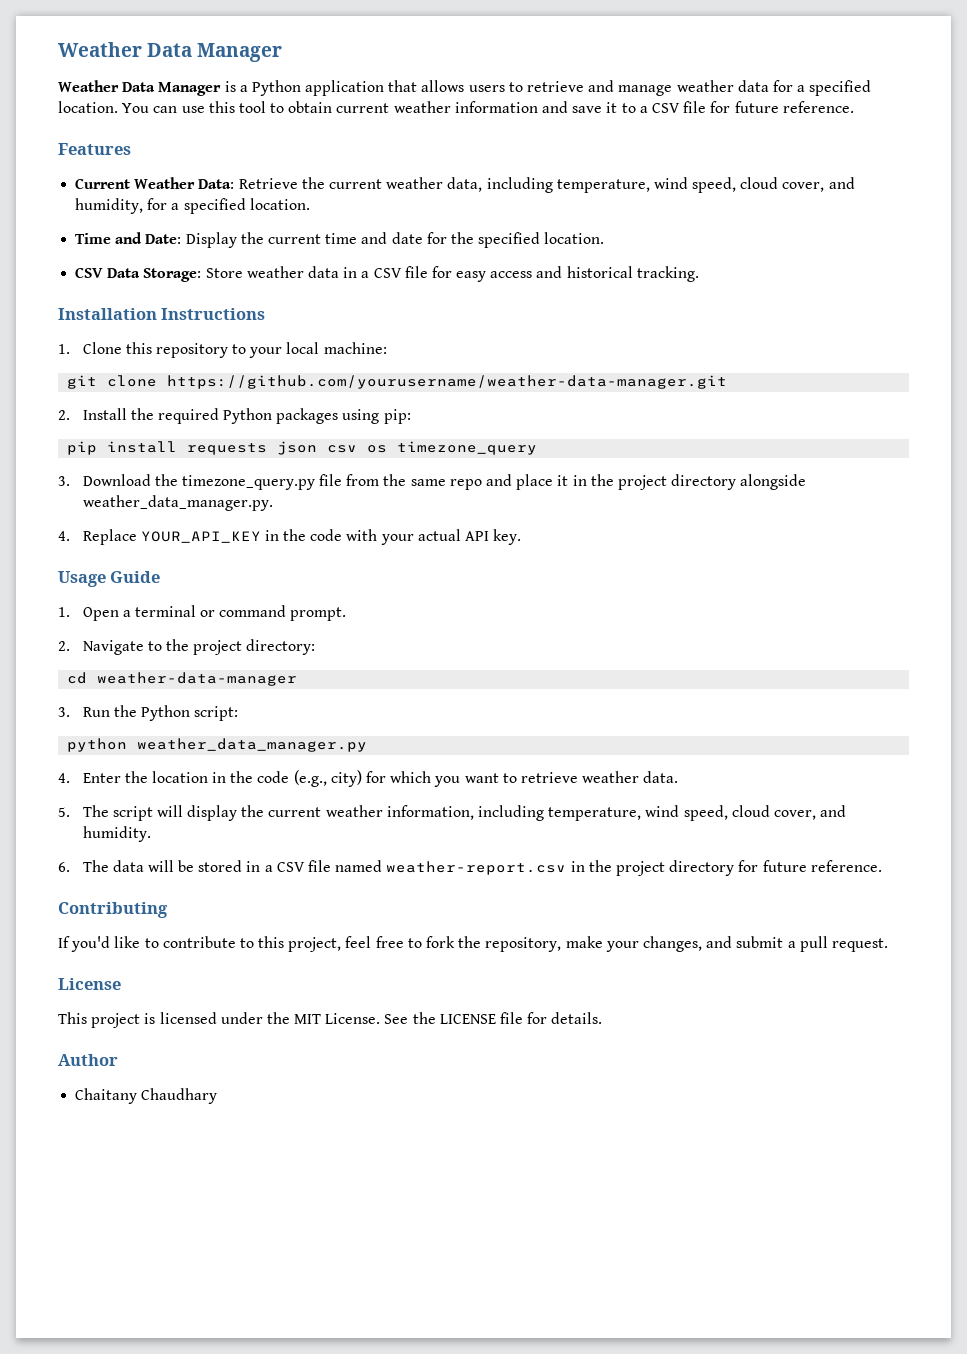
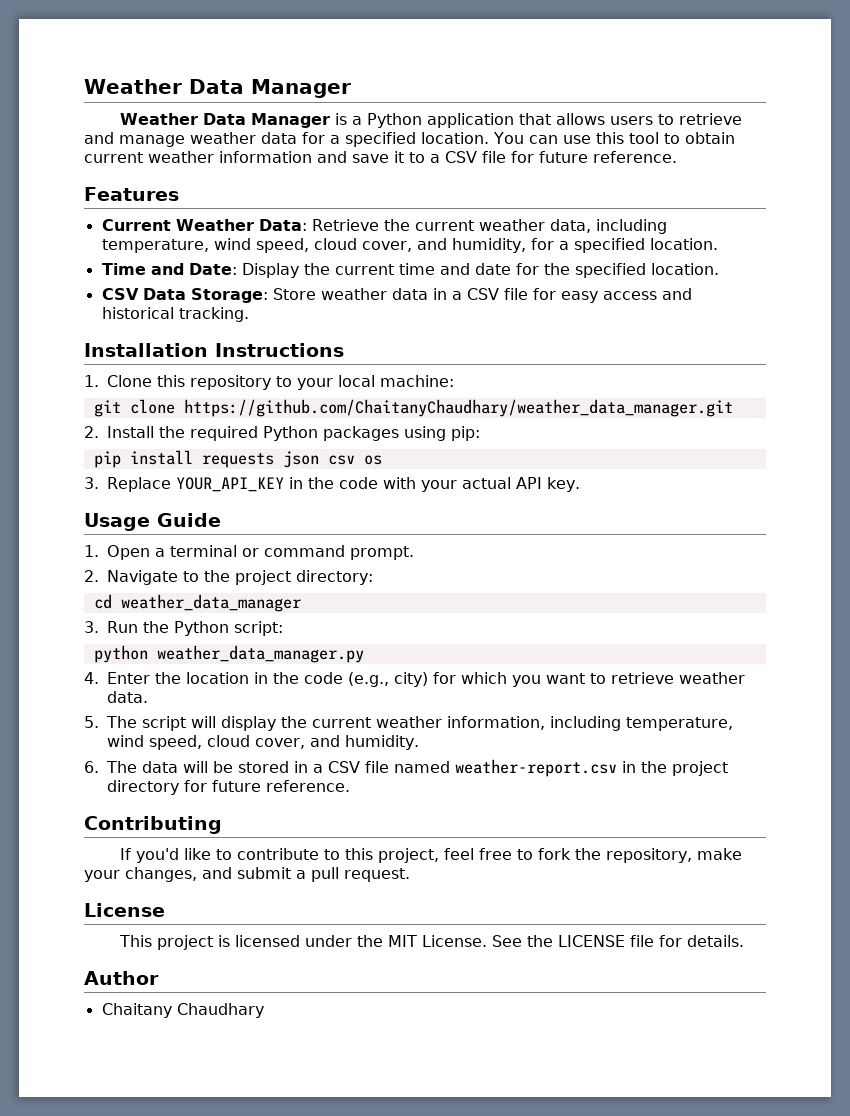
- git clone https://github.com/yourusername/weather-data-manager.git
+ git clone https://github.com/ChaitanyChaudhary/weather_data_manager.git
- pip install requests json csv os timezone_query
- 3. Download the timezone_query.py file from the same repo and place it in the project directory alongside weather_data_manager.py.
- 4. Replace YOUR_API_KEY in the code with your actual API key.
+ pip install requests json csv os
+ 3. Replace YOUR_API_KEY in the code with your actual API key.
- cd weather-data-manager
+ cd weather_data_manager

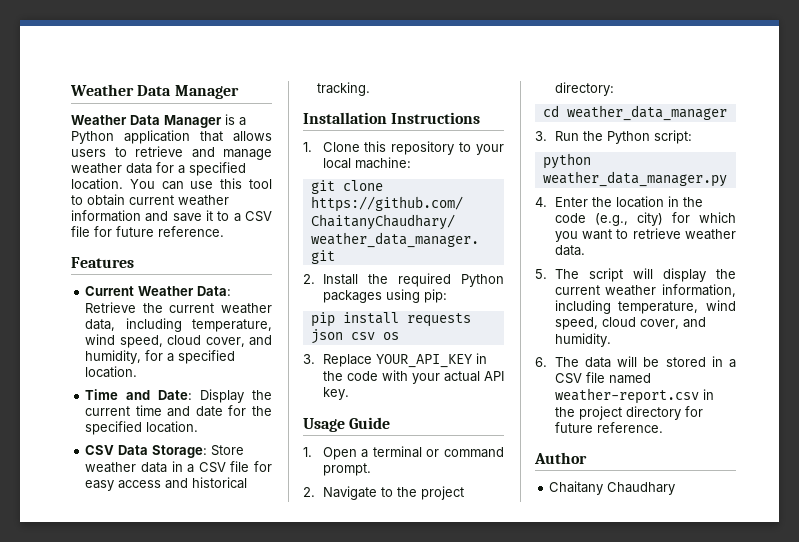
- Contributing
- If you'd like to contribute to this project, feel free to fork the repository, make your changes, and submit a pull request.
- License
- This project is licensed under the MIT License. See the LICENSE file for details.

